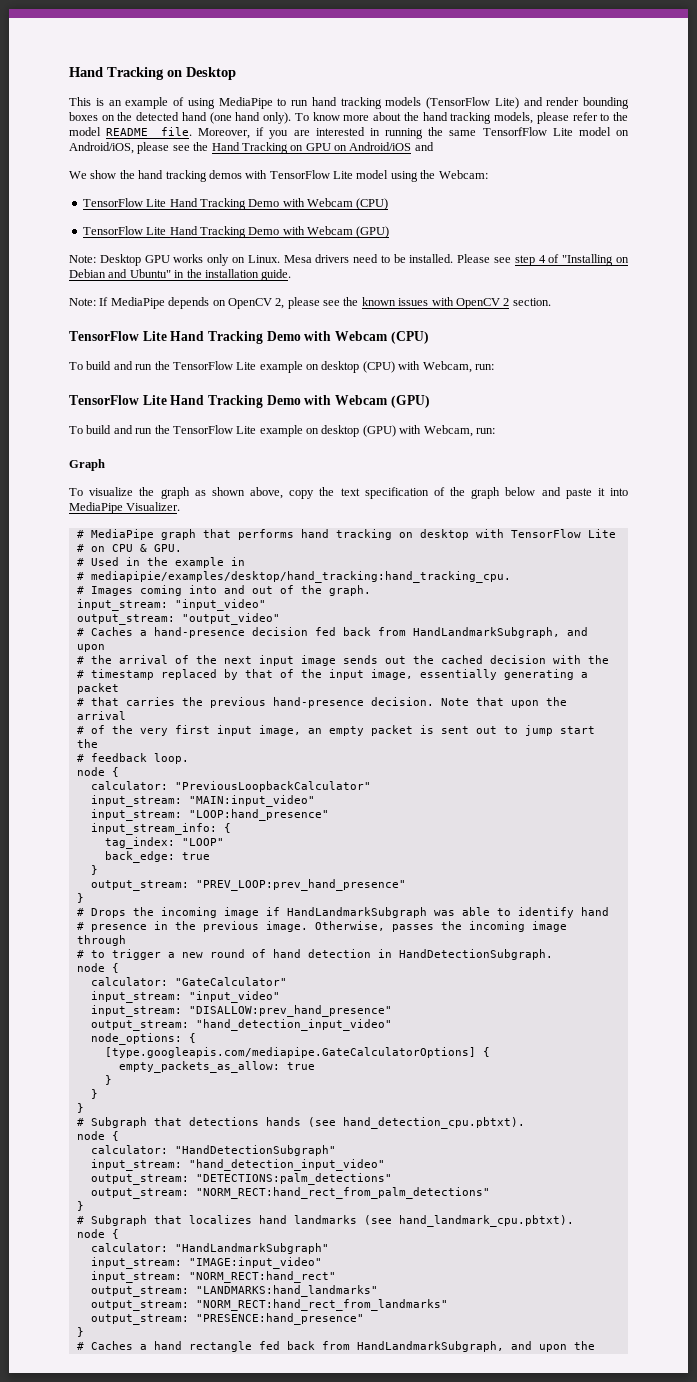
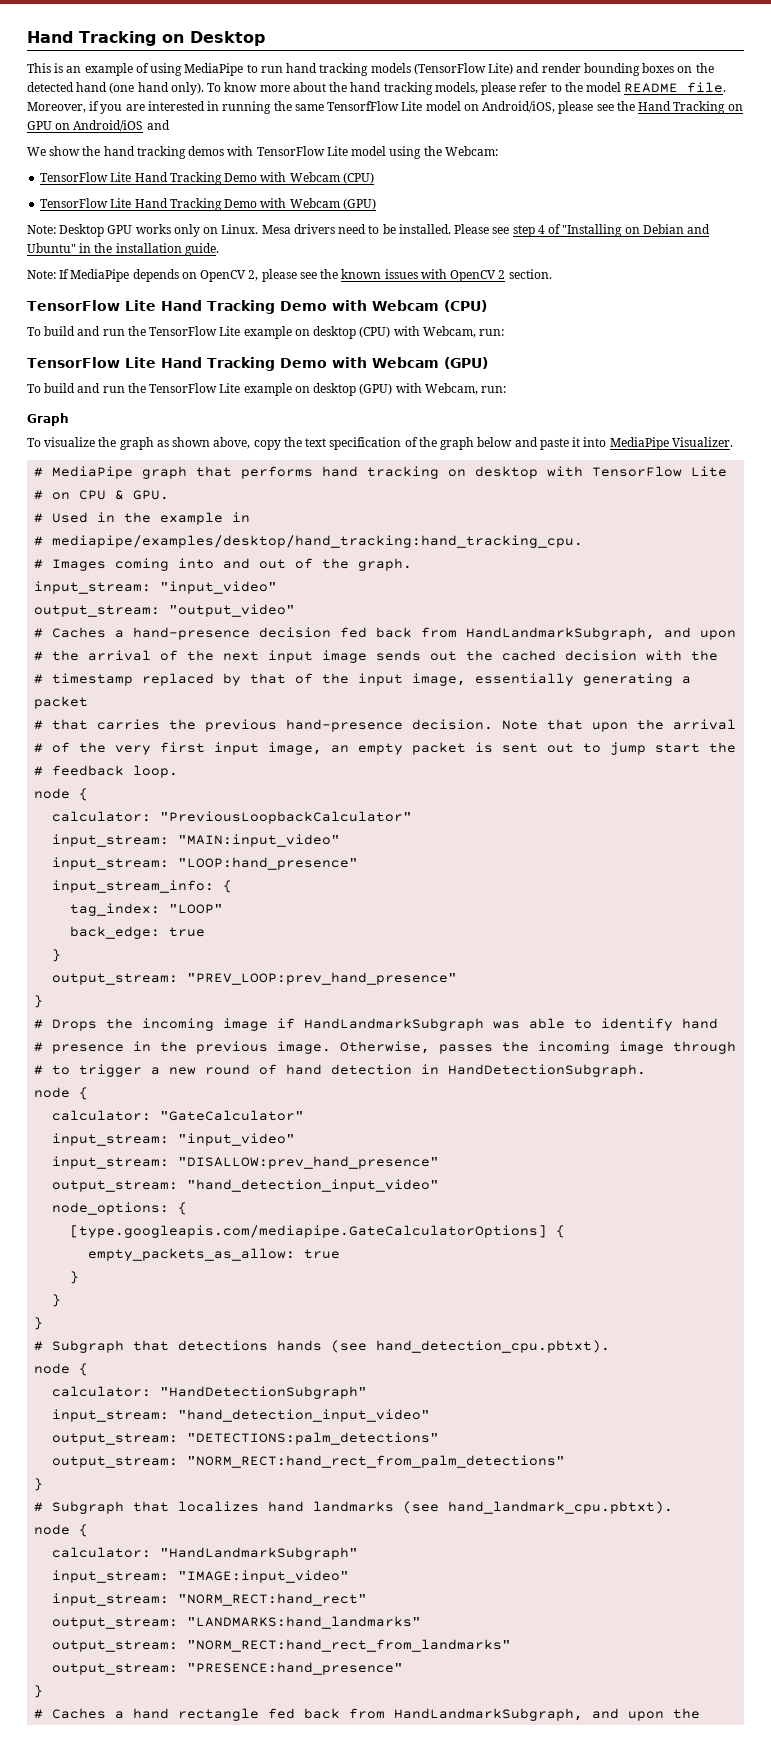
- # mediapipie/examples/desktop/hand_tracking:hand_tracking_cpu.
+ # mediapipe/examples/desktop/hand_tracking:hand_tracking_cpu.

